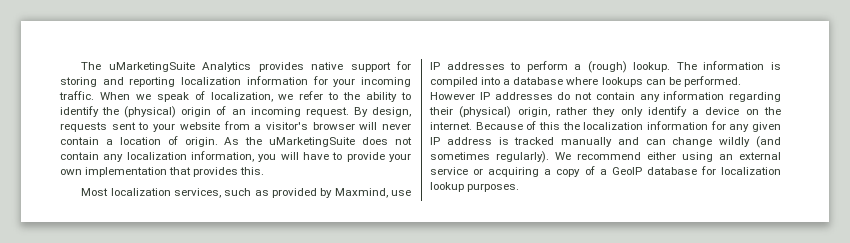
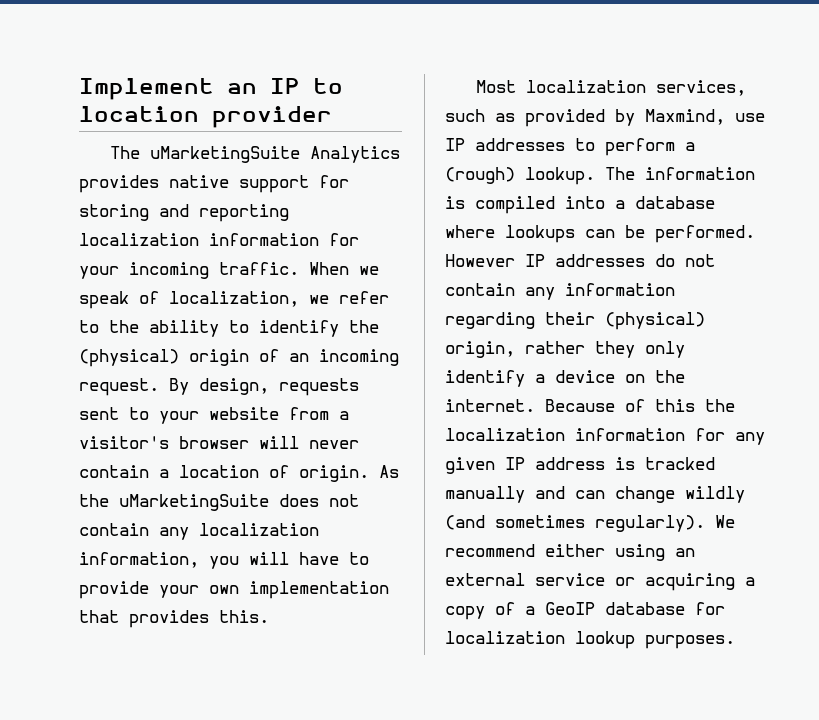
+ Implement an IP to location provider

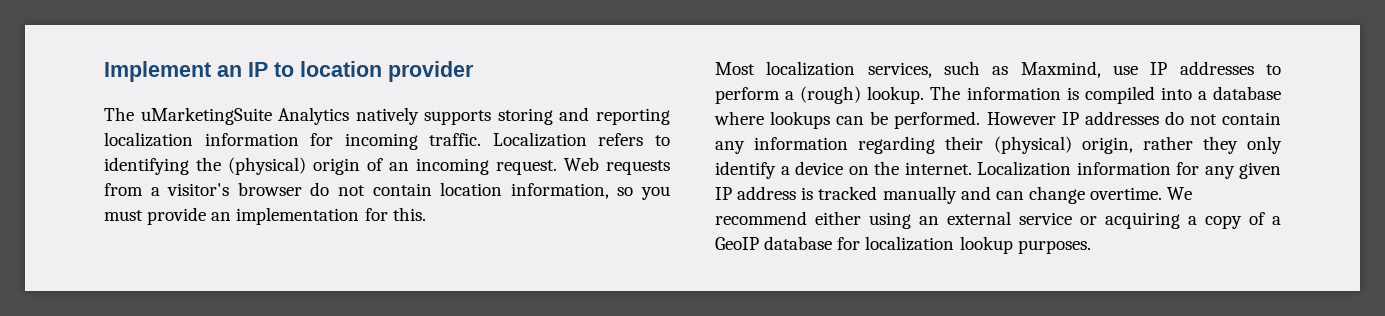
- The uMarketingSuite Analytics provides native support for storing and reporting localization information for your incoming traffic.
+ The uMarketingSuite Analytics natively supports storing and reporting localization information for incoming traffic.
- When we speak of localization, we refer to the ability to identify the (physical) origin of an incoming request.
+ Localization refers to identifying the (physical) origin of an incoming request.
- By design, requests sent to your website from a visitor's browser will never contain a location of origin. As the uMarketingSuite does not contain any localization information, you will have to provide your own implementation that provides this.
+ Web requests from a visitor's browser do not contain location information, so you must provide an implementation for this.
- Most localization services, such as provided by Maxmind, use IP addresses to perform a (rough) lookup.
+ Most localization services, such as Maxmind, use IP addresses to perform a (rough) lookup.
- Because of this the localization information for any given IP address is tracked manually and can change wildly (and sometimes regularly).
+ Localization information for any given IP address is tracked manually and can change overtime.

